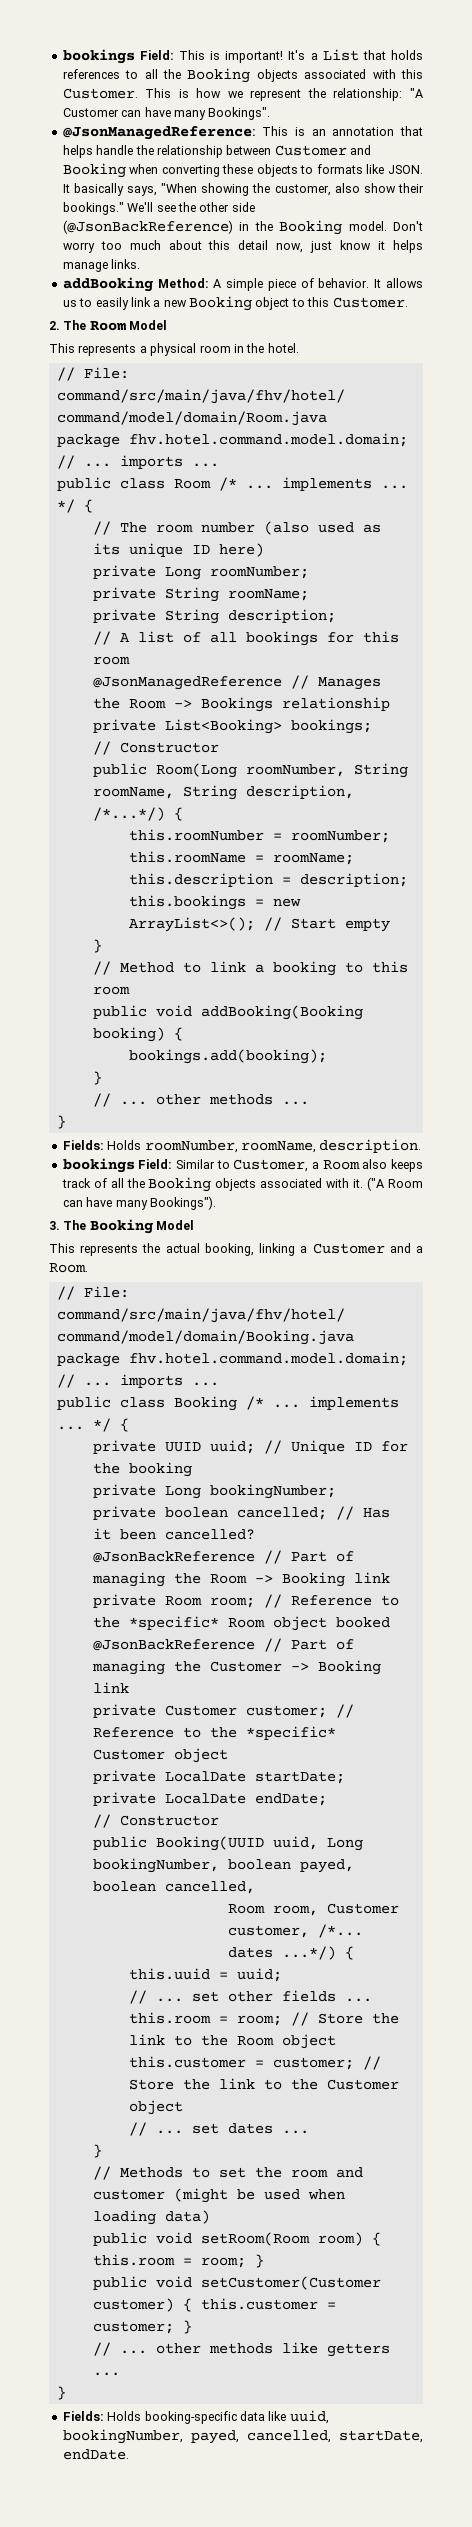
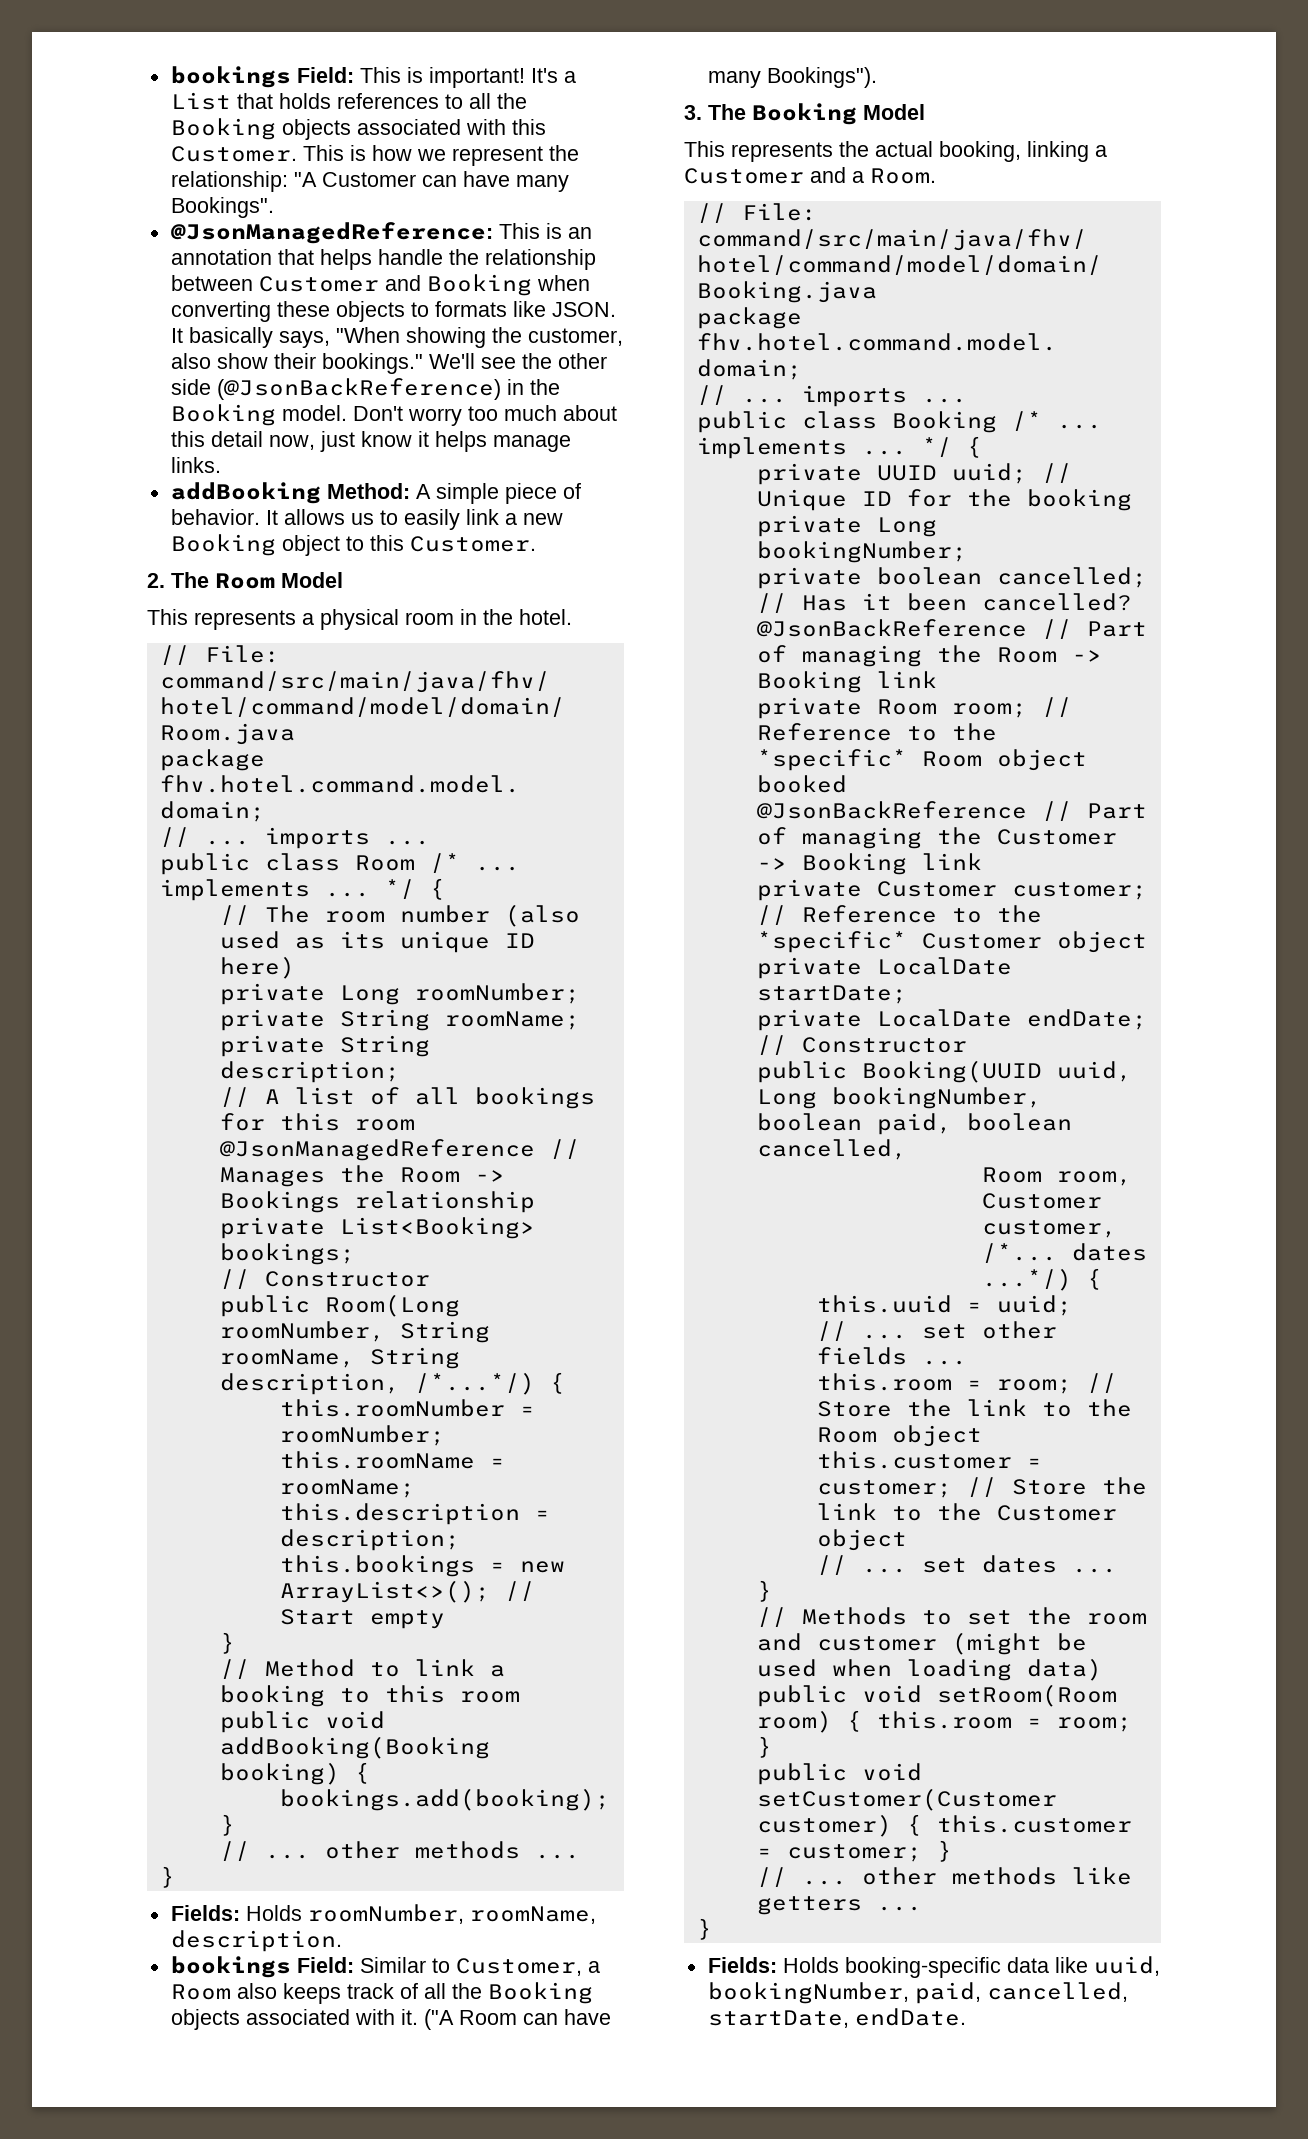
- public Booking(UUID uuid, Long bookingNumber, boolean payed, boolean cancelled,
+ public Booking(UUID uuid, Long bookingNumber, boolean paid, boolean cancelled,
- Fields: Holds booking-specific data like uuid, bookingNumber, payed, cancelled, startDate, endDate.
+ Fields: Holds booking-specific data like uuid, bookingNumber, paid, cancelled, startDate, endDate.

